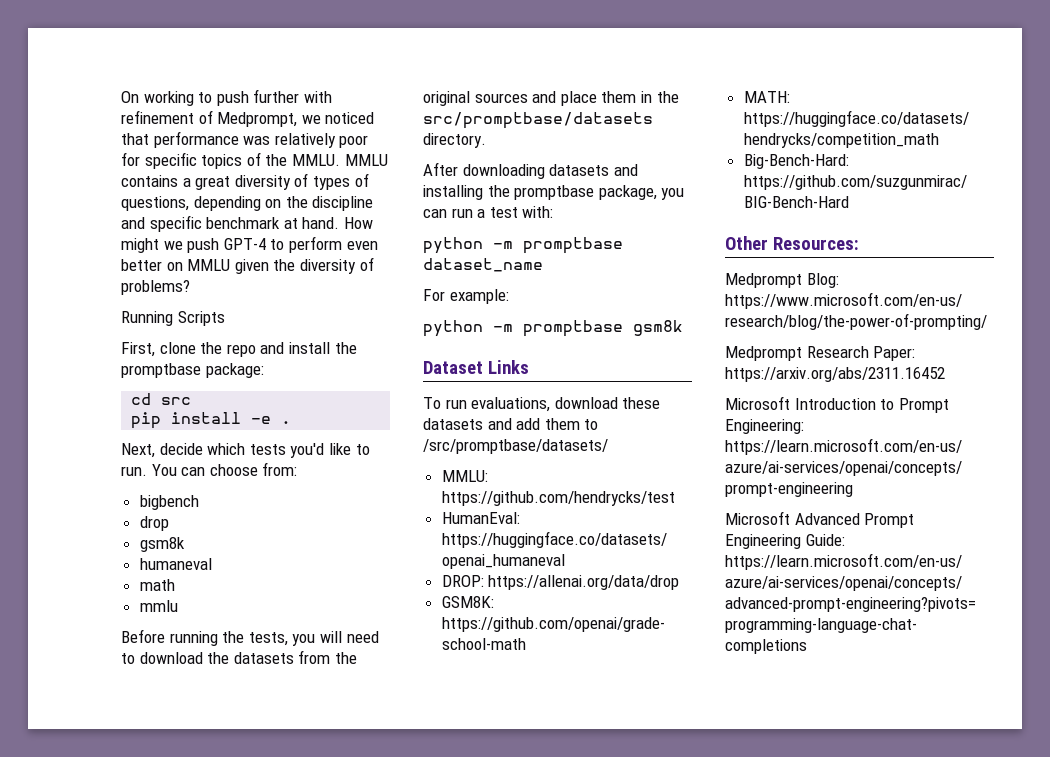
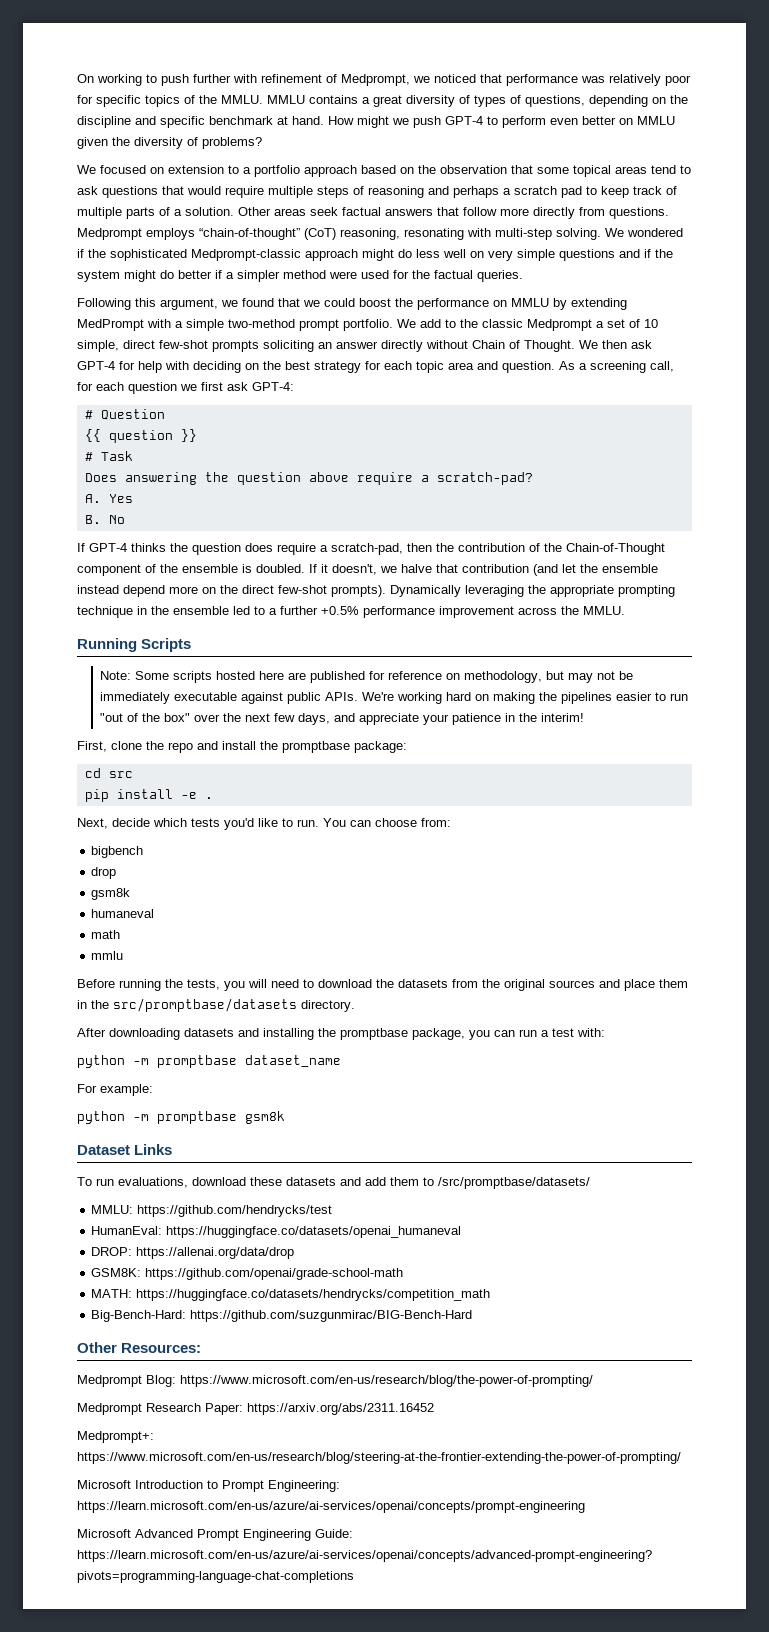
+ We focused on extension to a portfolio approach based on the observation that some topical areas tend to ask questions that would require multiple steps of reasoning and perhaps a scratch pad to keep track of multiple parts of a solution. Other areas seek factual answers that follow more directly from questions. Medprompt employs “chain-of-thought” (CoT) reasoning, resonating with multi-step solving. We wondered if the sophisticated Medprompt-classic approach might do less well on very simple questions and if the system might do better if a simpler method were used for the factual queries.
+ Following this argument, we found that we could boost the performance on MMLU by extending MedPrompt with a simple two-method prompt portfolio. We add to the classic Medprompt a set of 10 simple, direct few-shot prompts soliciting an answer directly without Chain of Thought. We then ask GPT-4 for help with deciding on the best strategy for each topic area and question. As a screening call, for each question we first ask GPT-4:
+ # Question
+ {{ question }}
+ # Task
+ Does answering the question above require a scratch-pad?
+ A. Yes
+ B. No
+ If GPT-4 thinks the question does require a scratch-pad, then the contribution of the Chain-of-Thought component of the ensemble is doubled. If it doesn't, we halve that contribution (and let the ensemble instead depend more on the direct few-shot prompts). Dynamically leveraging the appropriate prompting technique in the ensemble led to a further +0.5% performance improvement across the MMLU.
  Running Scripts
+ Note: Some scripts hosted here are published for reference on methodology, but may not be immediately executable against public APIs. We're working hard on making the pipelines easier to run "out of the box" over the next few days, and appreciate your patience in the interim!
+ Medprompt+: https://www.microsoft.com/en-us/research/blog/steering-at-the-frontier-extending-the-power-of-prompting/

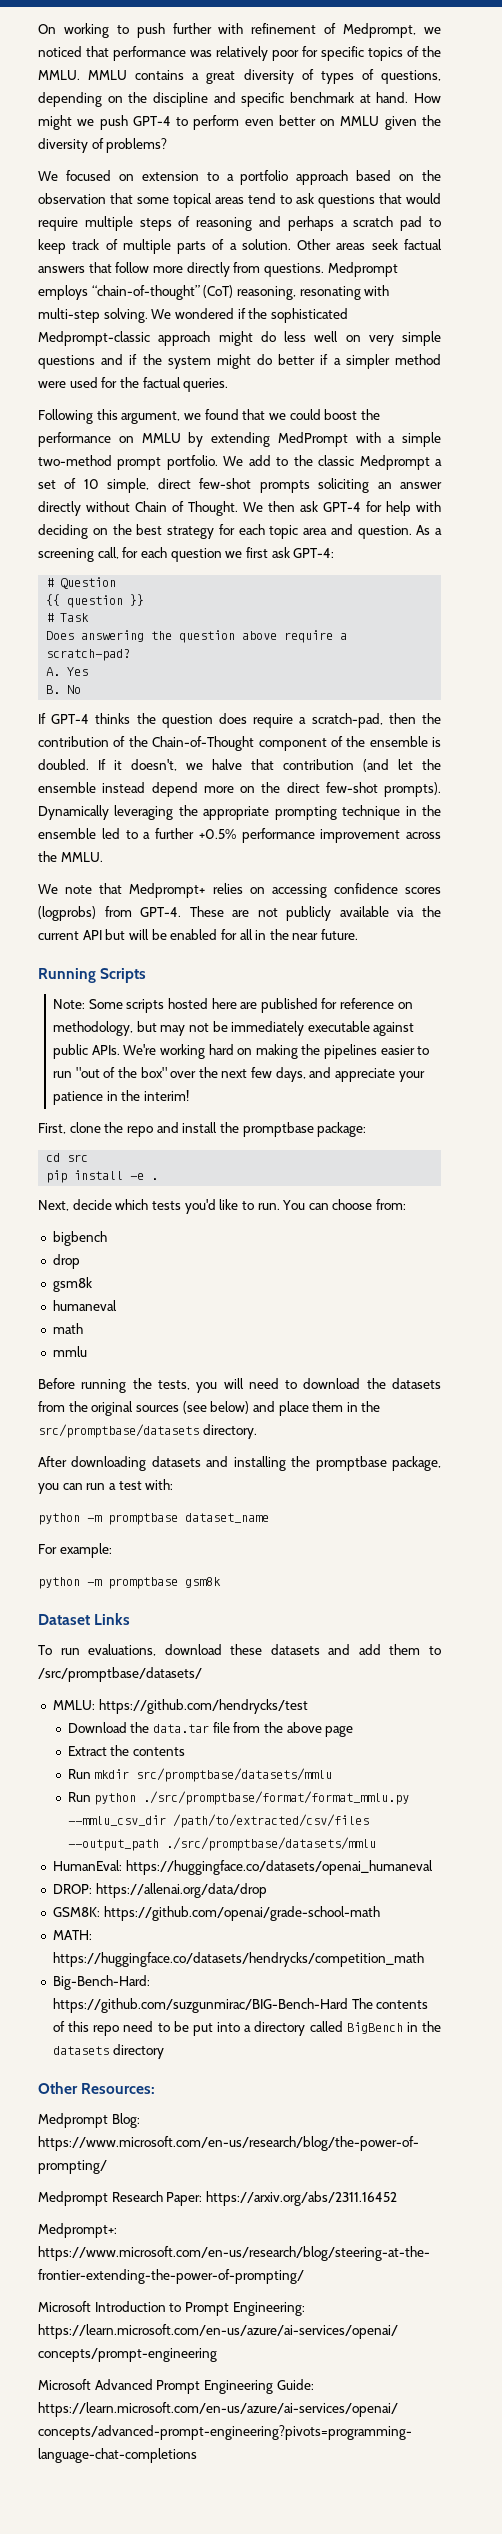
+ We note that Medprompt+ relies on accessing confidence scores (logprobs) from GPT-4. These are not publicly available via the current API but will be enabled for all in the near future.
- Before running the tests, you will need to download the datasets from the original sources and place them in the src/promptbase/datasets directory.
+ Before running the tests, you will need to download the datasets from the original sources (see below) and place them in the src/promptbase/datasets directory.
+ Download the data.tar file from the above page
+ Extract the contents
+ Run mkdir src/promptbase/datasets/mmlu
+ Run python ./src/promptbase/format/format_mmlu.py --mmlu_csv_dir /path/to/extracted/csv/files --output_path ./src/promptbase/datasets/mmlu
- Big-Bench-Hard: https://github.com/suzgunmirac/BIG-Bench-Hard
+ Big-Bench-Hard: https://github.com/suzgunmirac/BIG-Bench-Hard The contents of this repo need to be put into a directory called BigBench in the datasets directory

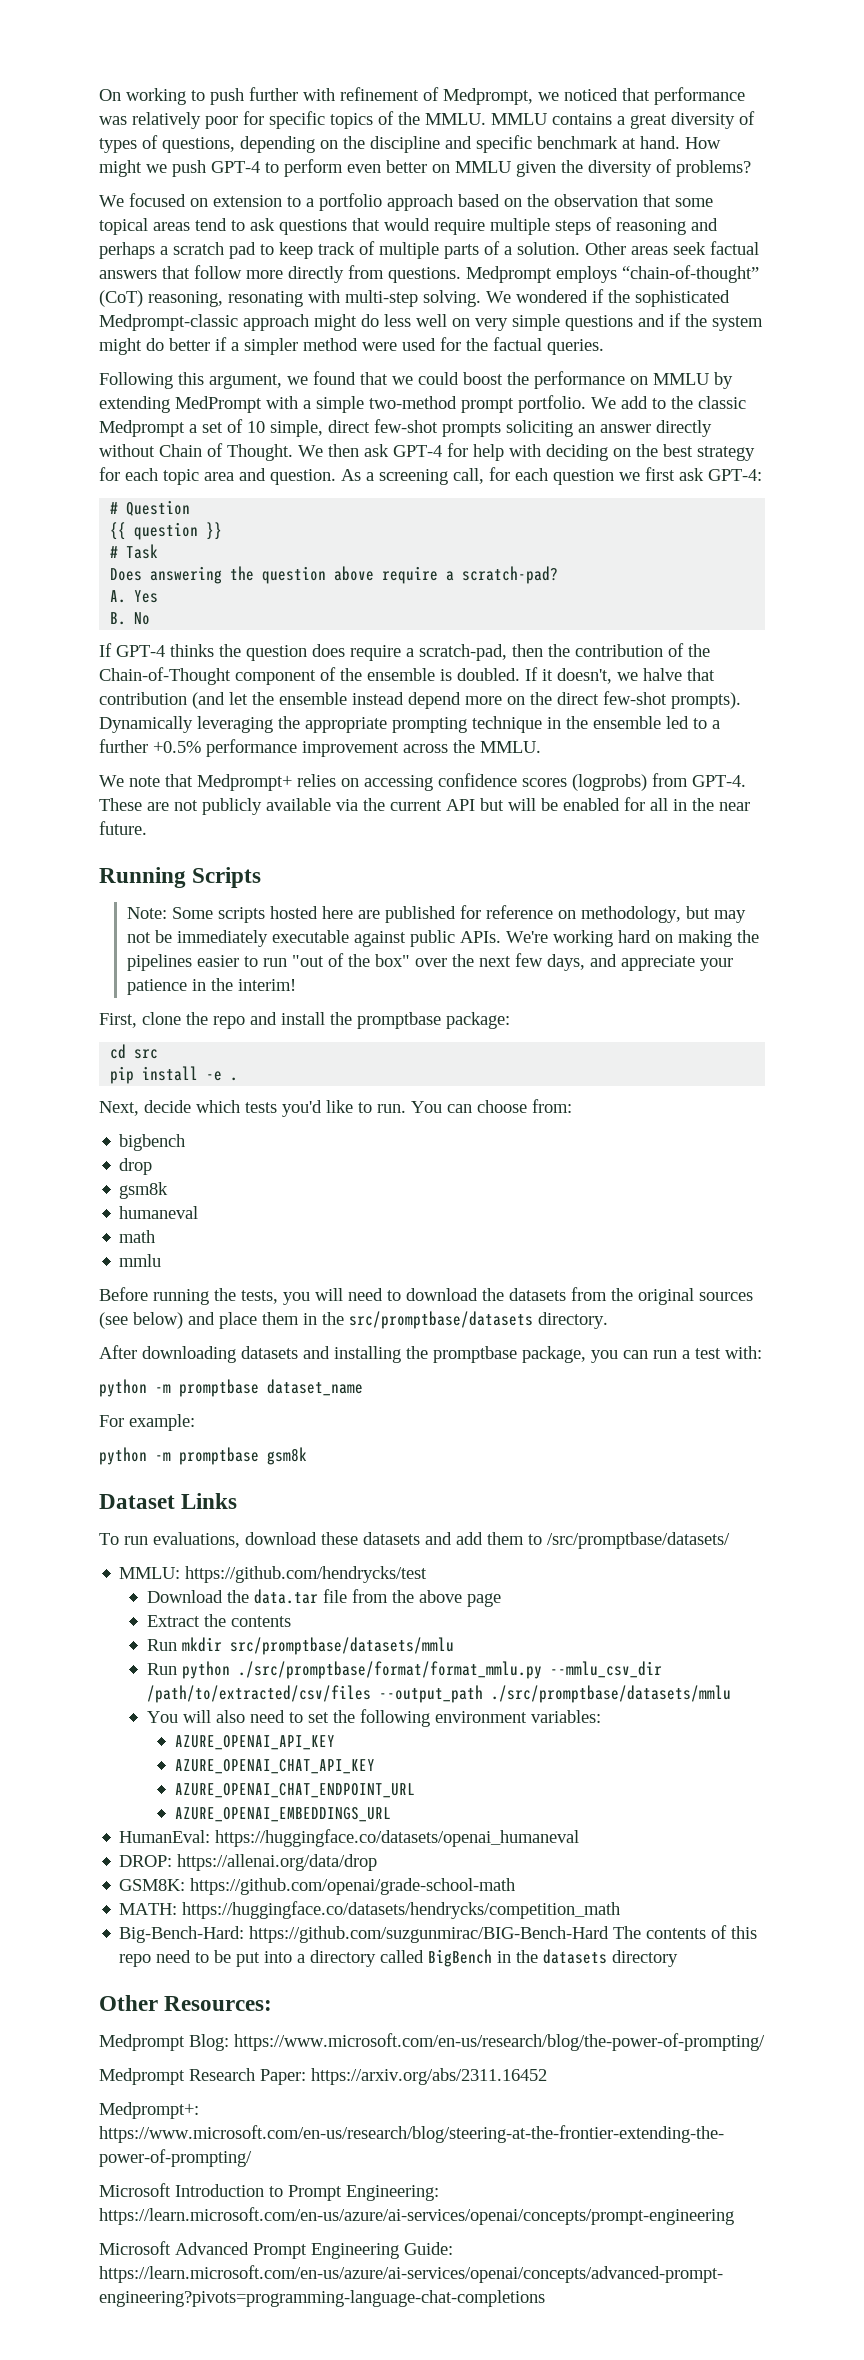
+ You will also need to set the following environment variables:
+ AZURE_OPENAI_API_KEY
+ AZURE_OPENAI_CHAT_API_KEY
+ AZURE_OPENAI_CHAT_ENDPOINT_URL
+ AZURE_OPENAI_EMBEDDINGS_URL

